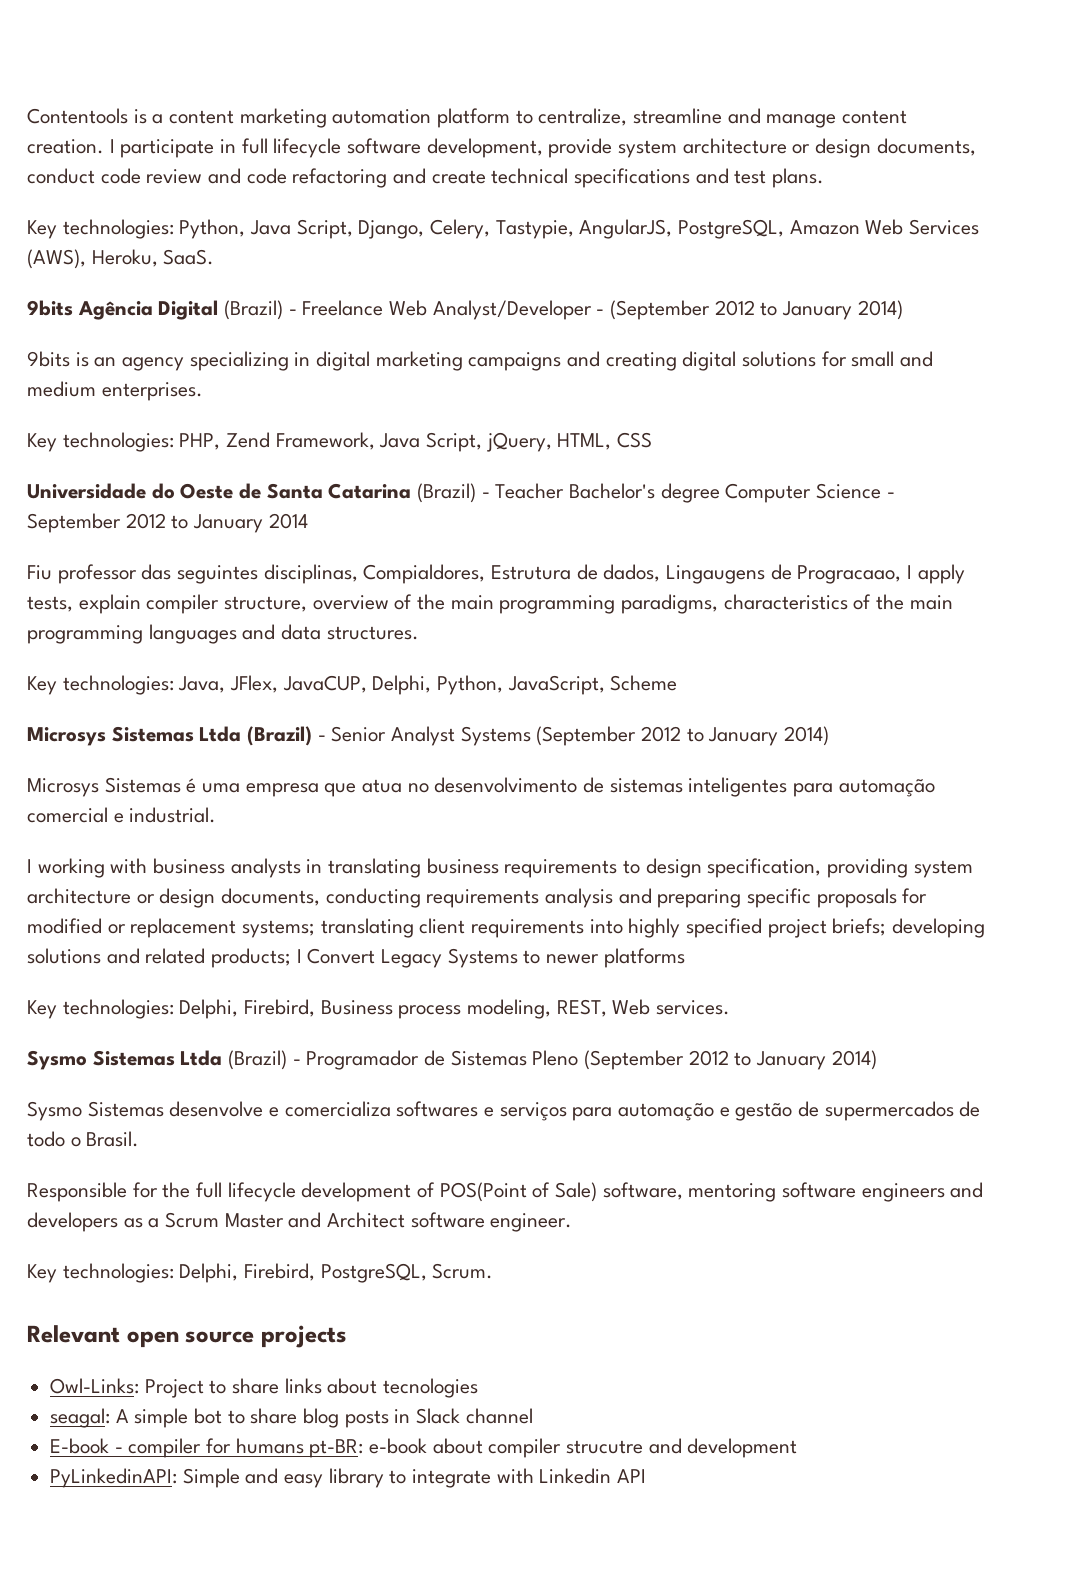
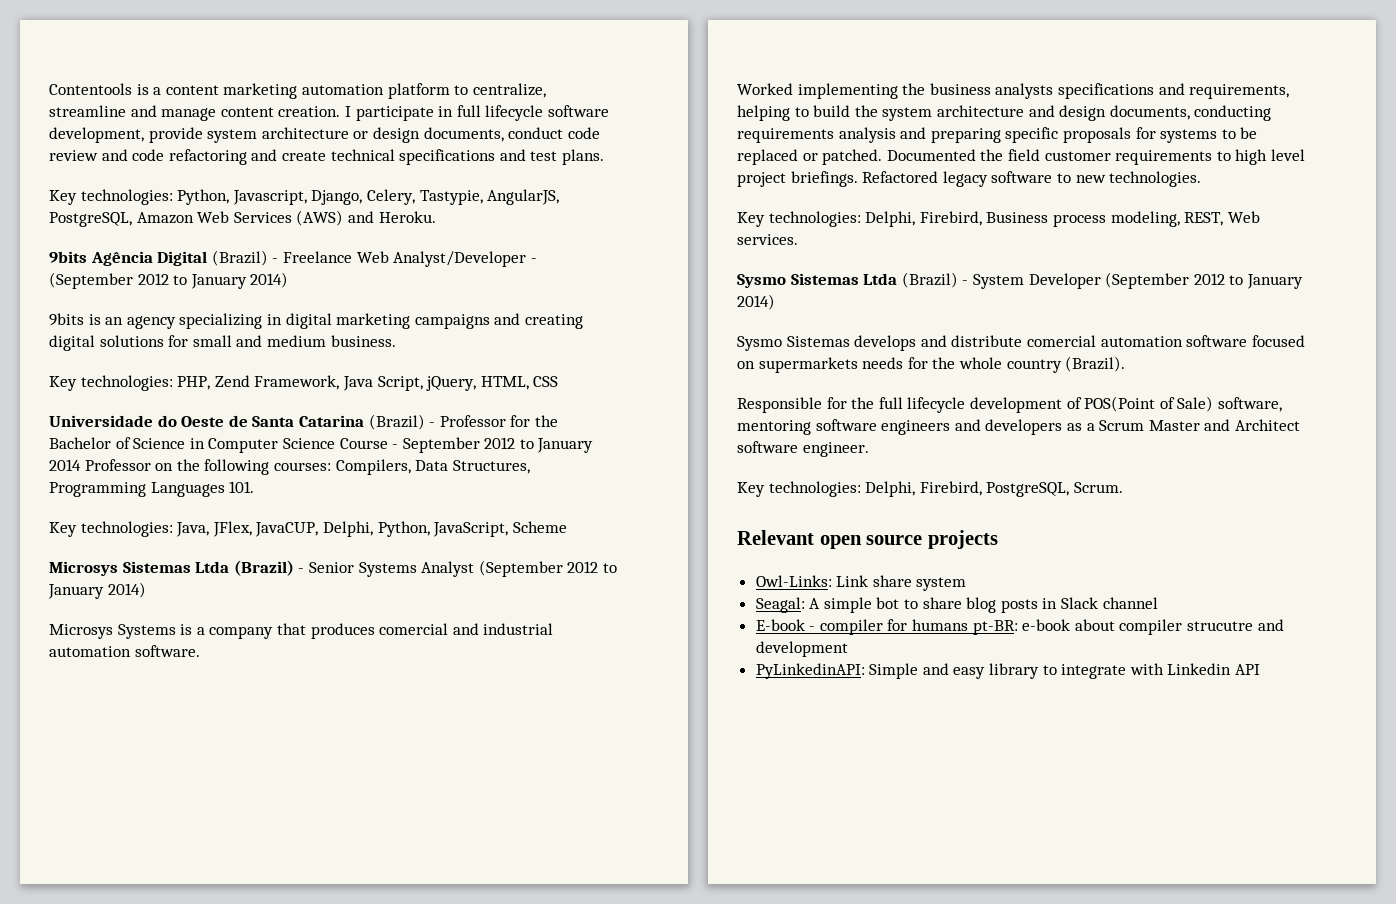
- Key technologies: Python, Java Script, Django, Celery, Tastypie, AngularJS, PostgreSQL, Amazon Web Services (AWS), Heroku, SaaS.
+ Key technologies: Python, Javascript, Django, Celery, Tastypie, AngularJS, PostgreSQL, Amazon Web Services (AWS) and Heroku.
- 9bits is an agency specializing in digital marketing campaigns and creating digital solutions for small and medium enterprises.
+ 9bits is an agency specializing in digital marketing campaigns and creating digital solutions for small and medium business.
- Universidade do Oeste de Santa Catarina (Brazil) - Teacher Bachelor's degree Computer Science - September 2012 to January 2014
- Fiu professor das seguintes disciplinas, Compialdores, Estrutura de dados, Lingaugens de Progracaao, I apply tests, explain compiler structure, overview of the main programming paradigms, characteristics of the main programming languages and data structures.
+ Universidade do Oeste de Santa Catarina (Brazil) - Professor for the Bachelor of Science in Computer Science Course - September 2012 to January 2014 Professor on the following courses: Compilers, Data Structures, Programming Languages 101.
- Microsys Sistemas Ltda (Brazil) - Senior Analyst Systems (September 2012 to January 2014)
+ Microsys Sistemas Ltda (Brazil) - Senior Systems Analyst (September 2012 to January 2014)
- Microsys Sistemas é uma empresa que atua no desenvolvimento de sistemas inteligentes para automação comercial e industrial.
- I working with business analysts in translating business requirements to design specification, providing system architecture or design documents, conducting requirements analysis and preparing specific proposals for modified or replacement systems; translating client requirements into highly specified project briefs; developing solutions and related products; I Convert Legacy Systems to newer platforms
+ Microsys Systems is a company that produces comercial and industrial automation software.
+ Worked implementing the business analysts specifications and requirements, helping to build the system architecture and design documents, conducting requirements analysis and preparing specific proposals for systems to be replaced or patched. Documented the field customer requirements to high level project briefings. Refactored legacy software to new technologies.
- Sysmo Sistemas Ltda (Brazil) - Programador de Sistemas Pleno (September 2012 to January 2014)
+ Sysmo Sistemas Ltda (Brazil) - System Developer (September 2012 to January 2014)
- Sysmo Sistemas desenvolve e comercializa softwares e serviços para automação e gestão de supermercados de todo o Brasil.
+ Sysmo Sistemas develops and distribute comercial automation software focused on supermarkets needs for the whole country (Brazil).
- Owl-Links: Project to share links about tecnologies
- seagal: A simple bot to share blog posts in Slack channel
+ Owl-Links: Link share system
+ Seagal: A simple bot to share blog posts in Slack channel

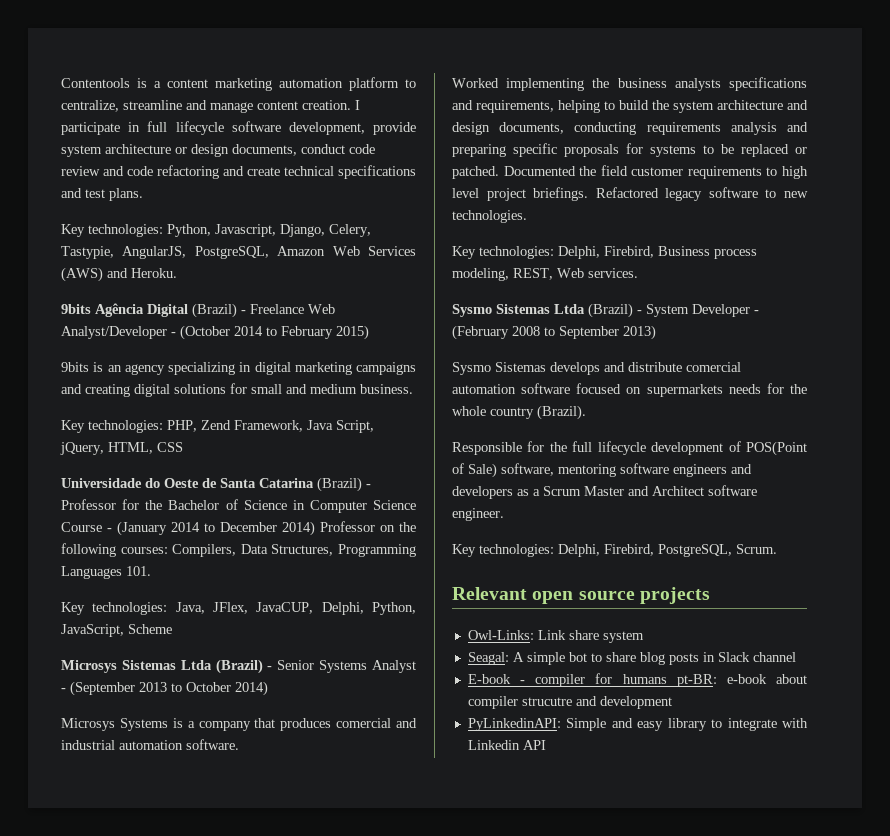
- 9bits Agência Digital (Brazil) - Freelance Web Analyst/Developer - (September 2012 to January 2014)
+ 9bits Agência Digital (Brazil) - Freelance Web Analyst/Developer - (October 2014 to February 2015)
- Universidade do Oeste de Santa Catarina (Brazil) - Professor for the Bachelor of Science in Computer Science Course - September 2012 to January 2014 Professor on the following courses: Compilers, Data Structures, Programming Languages 101.
+ Universidade do Oeste de Santa Catarina (Brazil) - Professor for the Bachelor of Science in Computer Science Course - (January 2014 to December 2014) Professor on the following courses: Compilers, Data Structures, Programming Languages 101.
- Microsys Sistemas Ltda (Brazil) - Senior Systems Analyst (September 2012 to January 2014)
+ Microsys Sistemas Ltda (Brazil) - Senior Systems Analyst - (September 2013 to October 2014)
- Sysmo Sistemas Ltda (Brazil) - System Developer (September 2012 to January 2014)
+ Sysmo Sistemas Ltda (Brazil) - System Developer - (February 2008 to September 2013)

